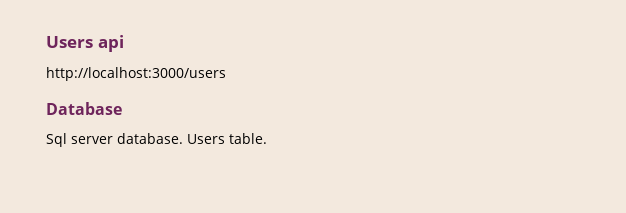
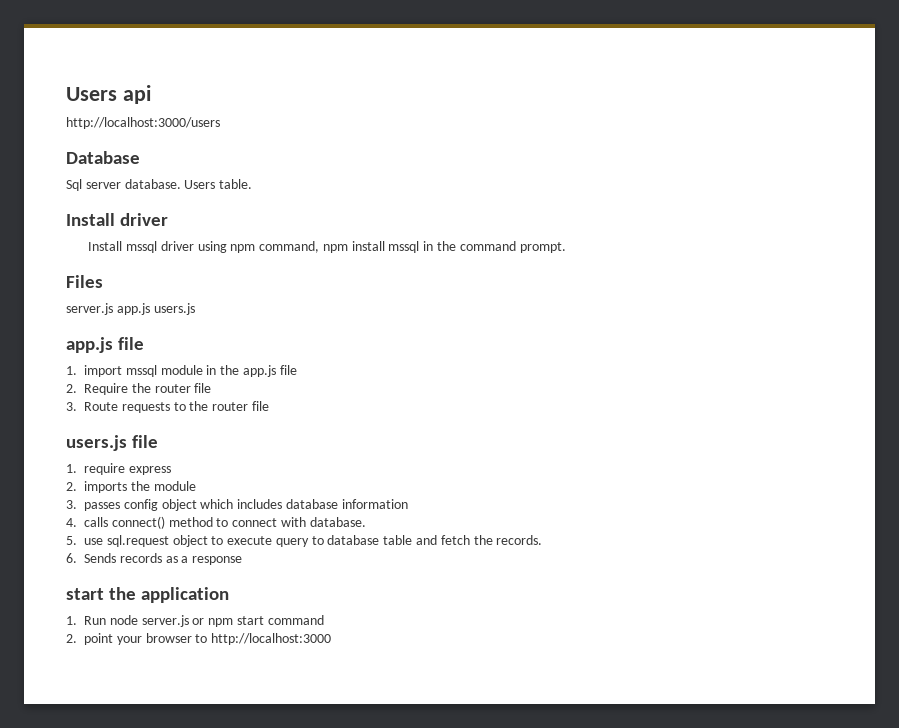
+ Install driver
+ Install mssql driver using npm command, npm install mssql in the command prompt.
+ Files
+ server.js app.js users.js
+ app.js file
+ 1. import mssql module in the app.js file
+ 2. Require the router file
+ 3. Route requests to the router file
+ users.js file
+ 1. require express
+ 2. imports the module
+ 3. passes config object which includes database information
+ 4. calls connect() method to connect with database.
+ 5. use sql.request object to execute query to database table and fetch the records.
+ 6. Sends records as a response
+ start the application
+ 1. Run node server.js or npm start command
+ 2. point your browser to http://localhost:3000

